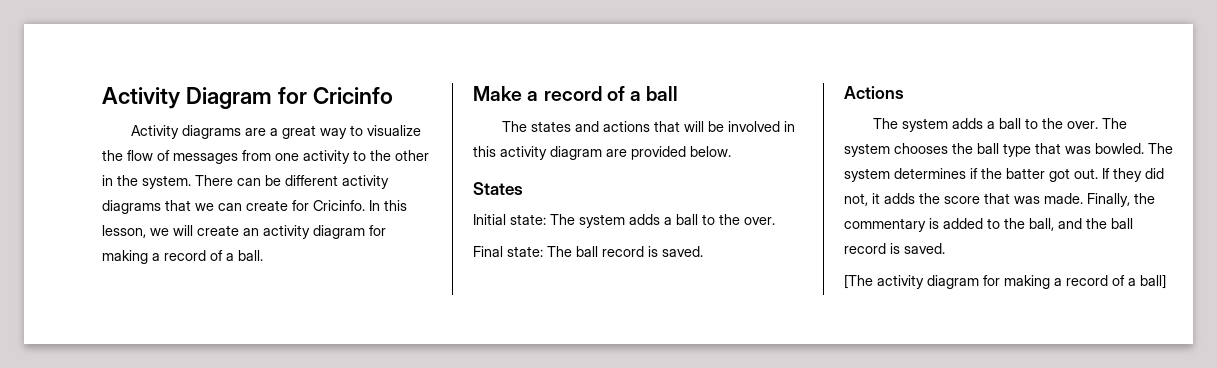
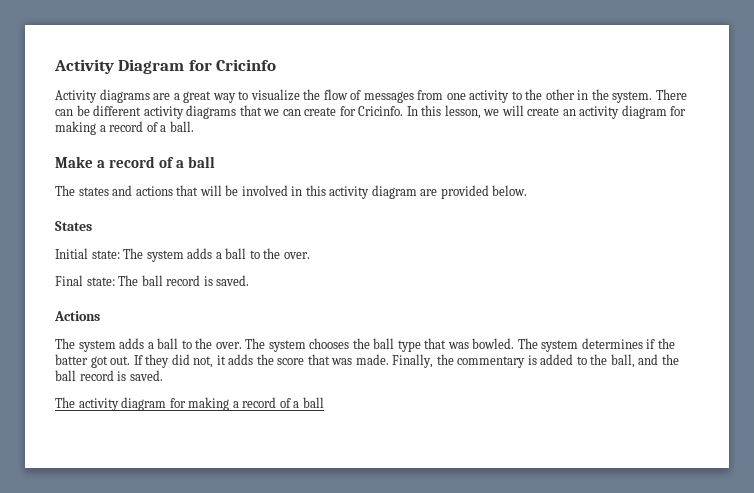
- [The activity diagram for making a record of a ball]
+ The activity diagram for making a record of a ball

